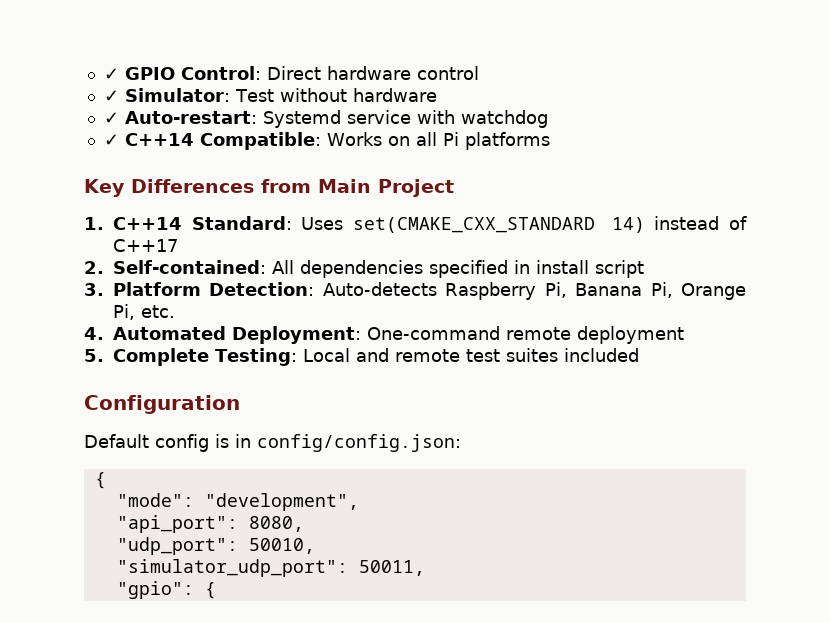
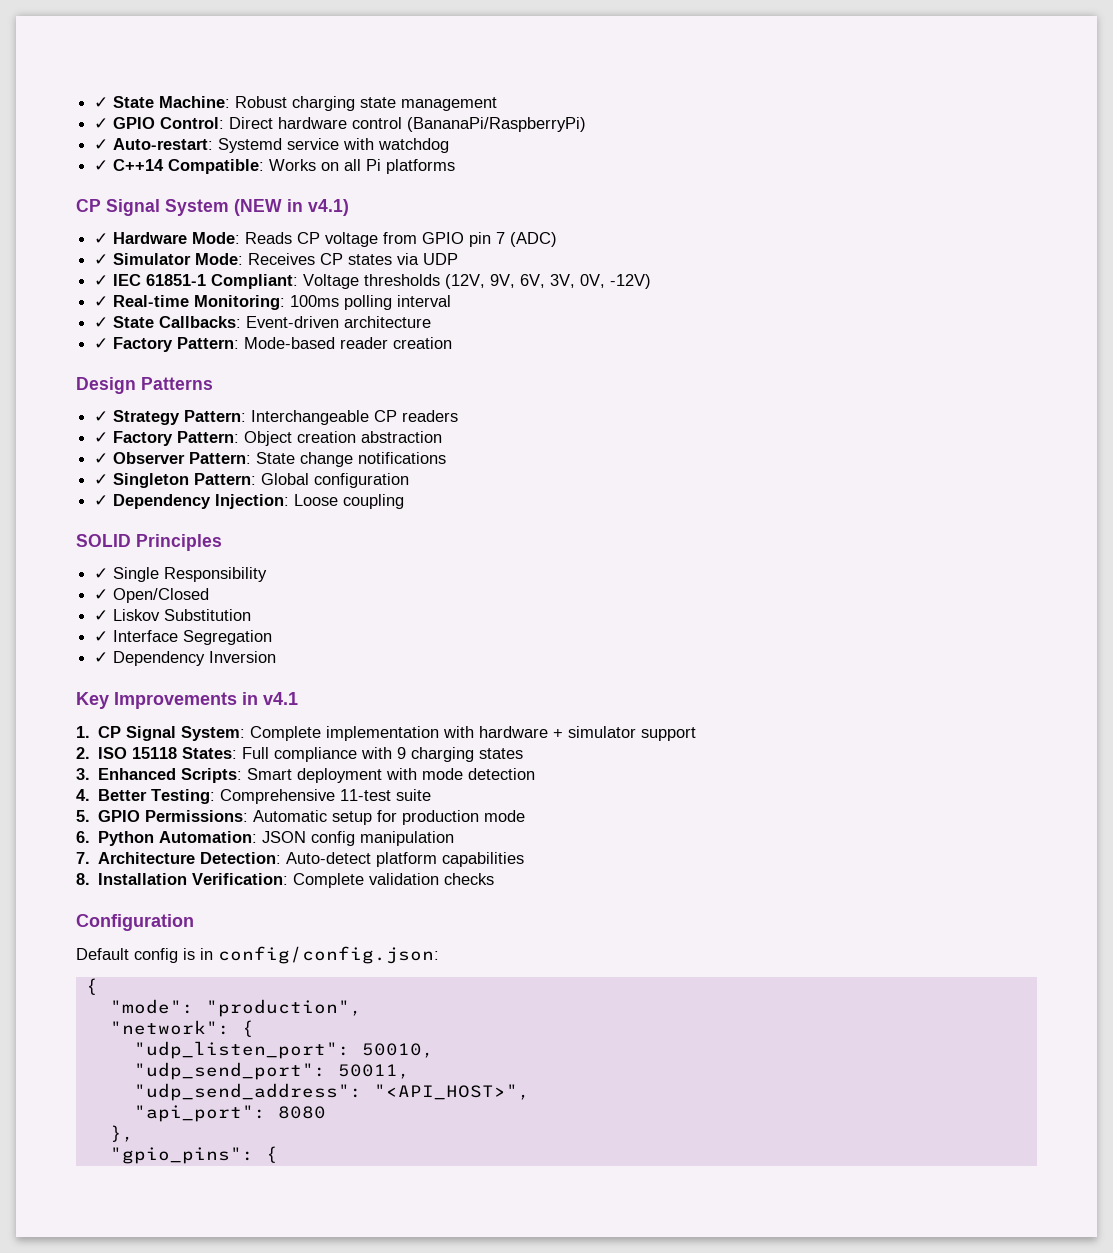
- ✓ GPIO Control: Direct hardware control
- ✓ Simulator: Test without hardware
+ ✓ State Machine: Robust charging state management
+ ✓ GPIO Control: Direct hardware control (BananaPi/RaspberryPi)
- Key Differences from Main Project
- 1. C++14 Standard: Uses set(CMAKE_CXX_STANDARD 14) instead of C++17
- 2. Self-contained: All dependencies specified in install script
- 3. Platform Detection: Auto-detects Raspberry Pi, Banana Pi, Orange Pi, etc.
- 4. Automated Deployment: One-command remote deployment
- 5. Complete Testing: Local and remote test suites included
+ CP Signal System (NEW in v4.1)
+ ✓ Hardware Mode: Reads CP voltage from GPIO pin 7 (ADC)
+ ✓ Simulator Mode: Receives CP states via UDP
+ ✓ IEC 61851-1 Compliant: Voltage thresholds (12V, 9V, 6V, 3V, 0V, -12V)
+ ✓ Real-time Monitoring: 100ms polling interval
+ ✓ State Callbacks: Event-driven architecture
+ ✓ Factory Pattern: Mode-based reader creation
+ Design Patterns
+ ✓ Strategy Pattern: Interchangeable CP readers
+ ✓ Factory Pattern: Object creation abstraction
+ ✓ Observer Pattern: State change notifications
+ ✓ Singleton Pattern: Global configuration
+ ✓ Dependency Injection: Loose coupling
+ SOLID Principles
+ ✓ Single Responsibility
+ ✓ Open/Closed
+ ✓ Liskov Substitution
+ ✓ Interface Segregation
+ ✓ Dependency Inversion
+ Key Improvements in v4.1
+ 1. CP Signal System: Complete implementation with hardware + simulator support
+ 2. ISO 15118 States: Full compliance with 9 charging states
+ 3. Enhanced Scripts: Smart deployment with mode detection
+ 4. Better Testing: Comprehensive 11-test suite
+ 5. GPIO Permissions: Automatic setup for production mode
+ 6. Python Automation: JSON config manipulation
+ 7. Architecture Detection: Auto-detect platform capabilities
+ 8. Installation Verification: Complete validation checks
- "mode": "development",
- "api_port": 8080,
- "udp_port": 50010,
- "simulator_udp_port": 50011,
- "gpio": {
+ "mode": "production",
+ "network": {
+ "udp_listen_port": 50010,
+ "udp_send_port": 50011,
+ "udp_send_address": "<API_HOST>",
+ "api_port": 8080
+ },
+ "gpio_pins": {

